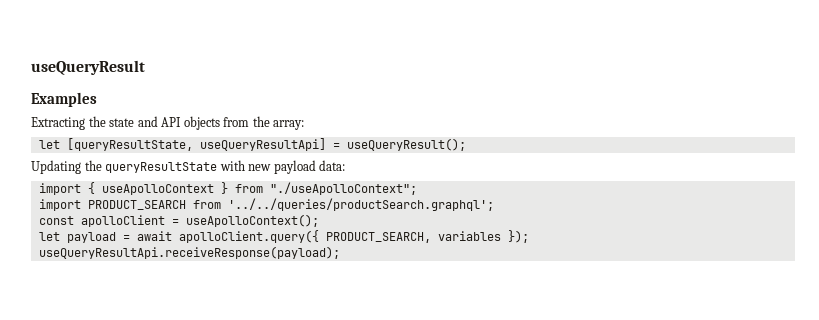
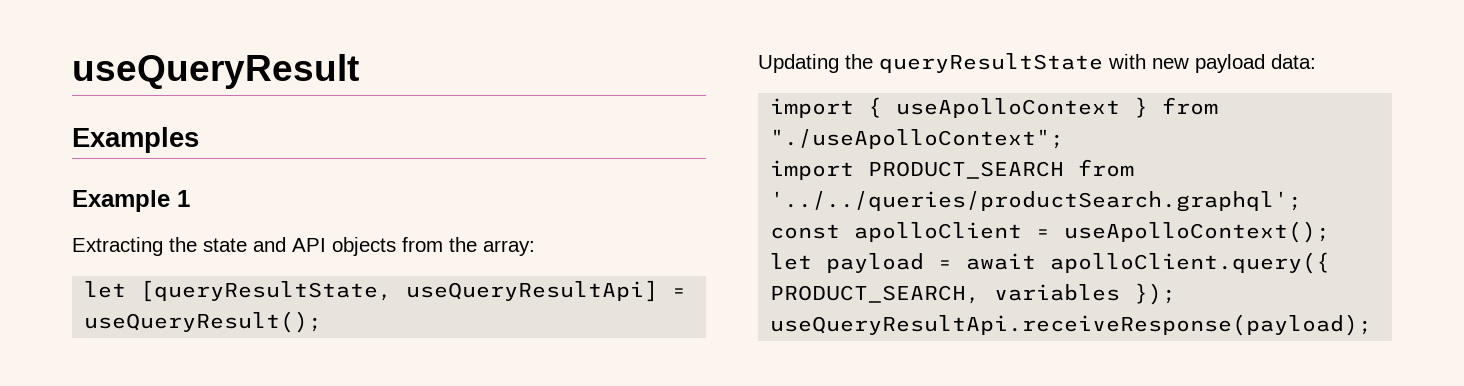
+ Example 1

